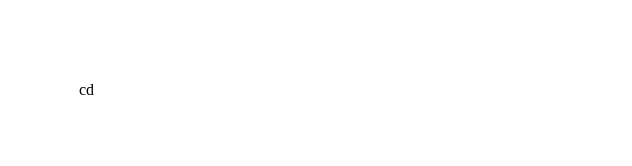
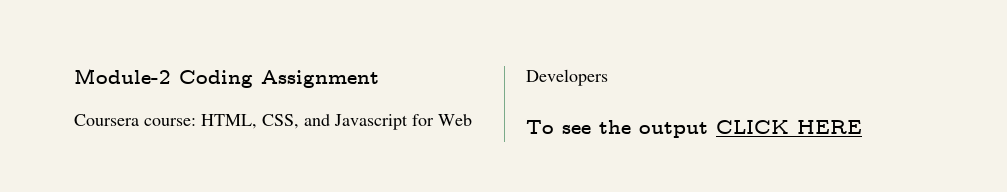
- cd
+ Module-2 Coding Assignment
+ Coursera course: HTML, CSS, and Javascript for Web Developers
+ To see the output CLICK HERE

